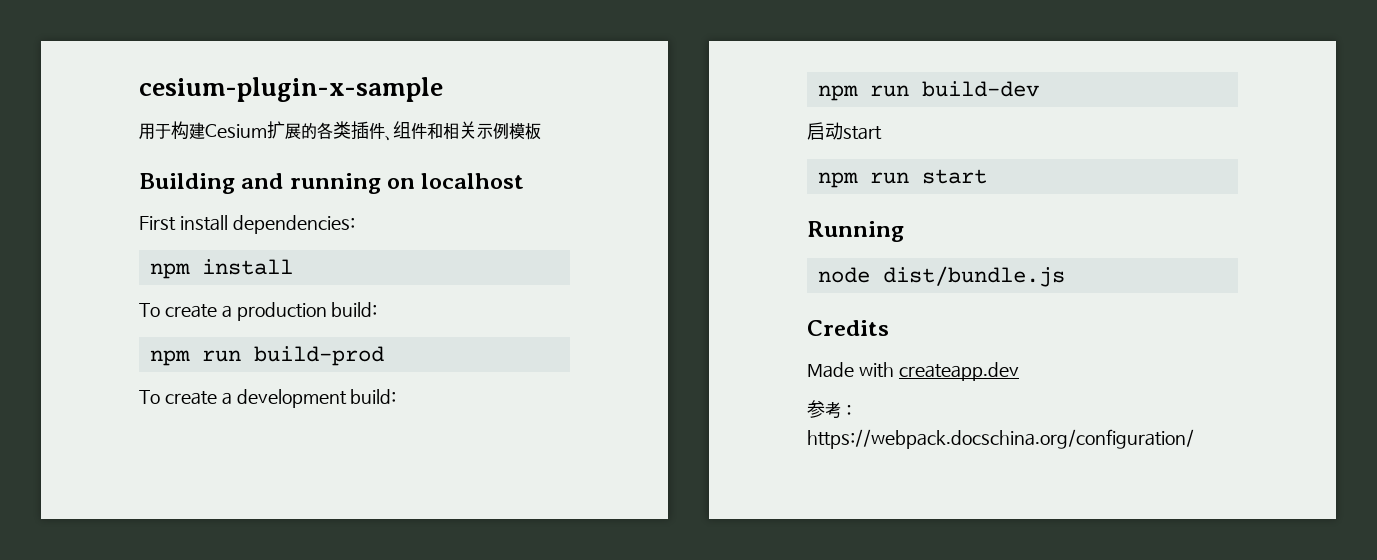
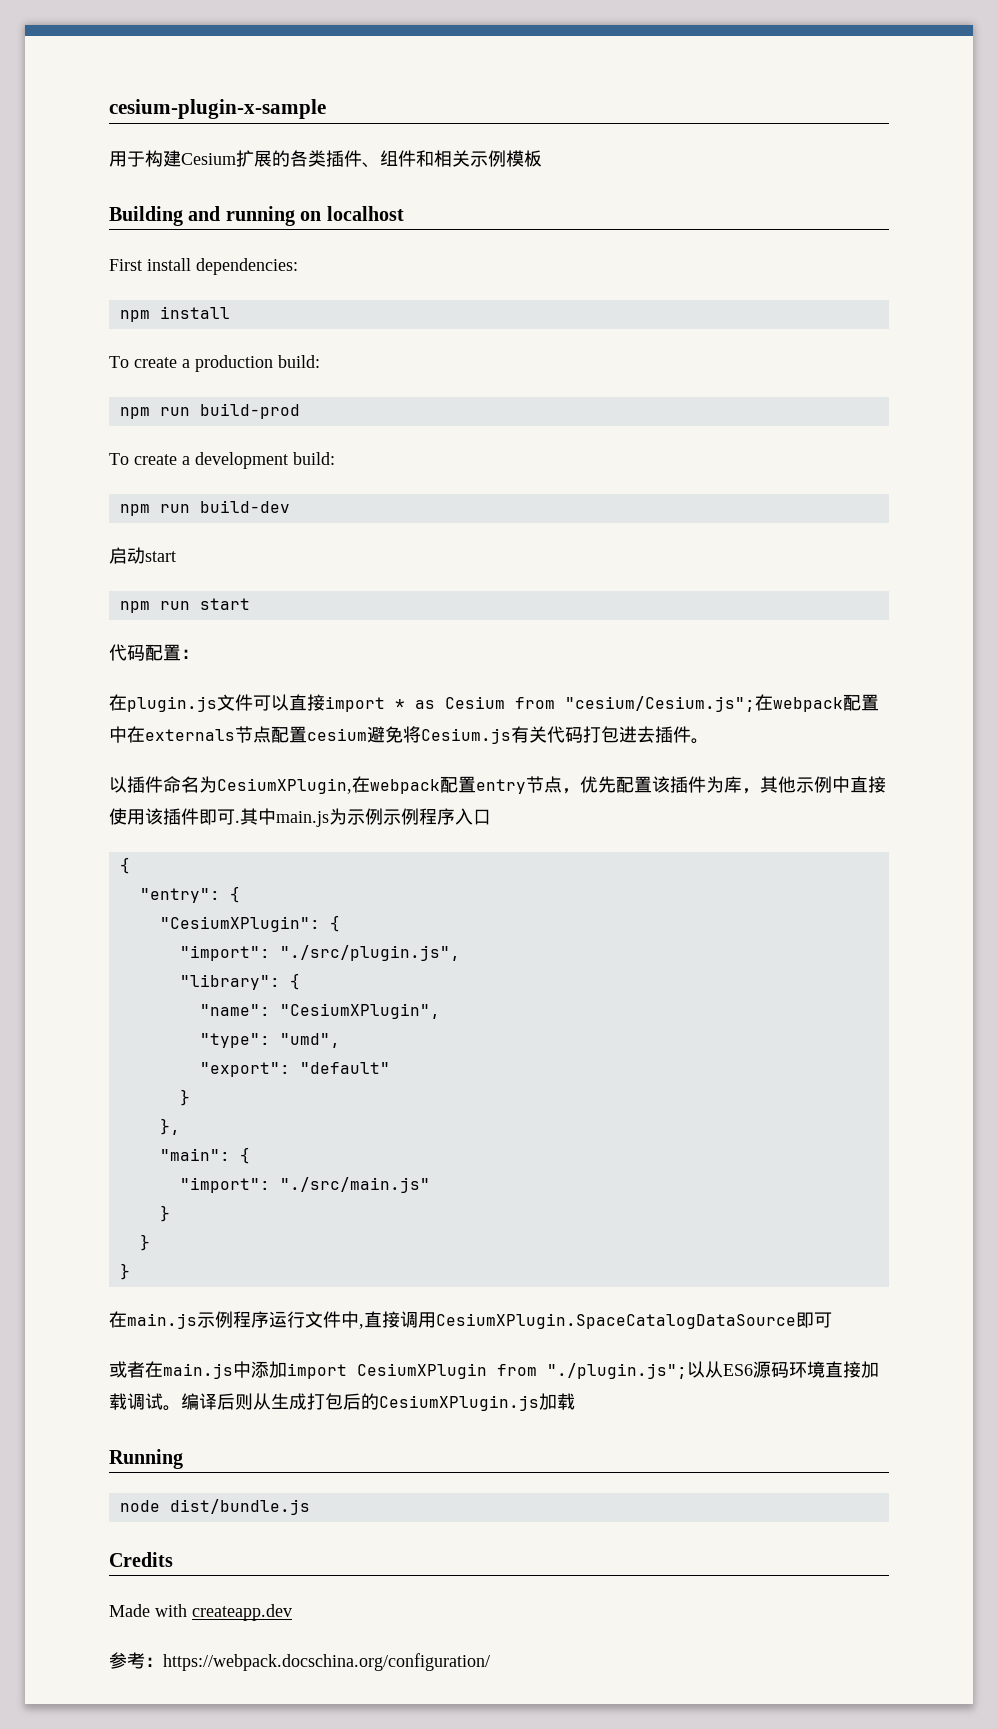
+ 代码配置：
+ 在plugin.js文件可以直接import * as Cesium from "cesium/Cesium.js";在webpack配置中在externals节点配置cesium避免将Cesium.js有关代码打包进去插件。
+ 以插件命名为CesiumXPlugin,在webpack配置entry节点，优先配置该插件为库，其他示例中直接使用该插件即可.其中main.js为示例示例程序入口
+ {
+ "entry": {
+ "CesiumXPlugin": {
+ "import": "./src/plugin.js",
+ "library": {
+ "name": "CesiumXPlugin",
+ "type": "umd",
+ "export": "default"
+ }
+ },
+ "main": {
+ "import": "./src/main.js"
+ }
+ }
+ }
+ 在main.js示例程序运行文件中,直接调用CesiumXPlugin.SpaceCatalogDataSource即可
+ 或者在main.js中添加import CesiumXPlugin from "./plugin.js";以从ES6源码环境直接加载调试。编译后则从生成打包后的CesiumXPlugin.js加载

